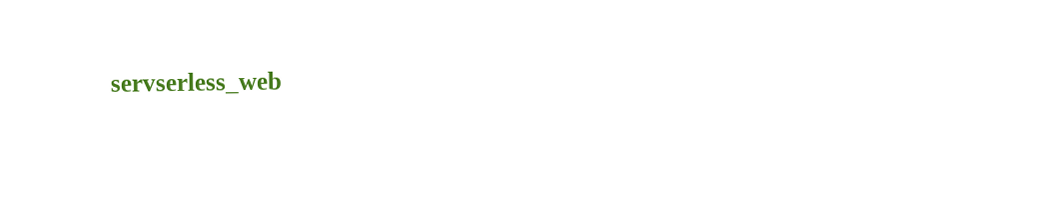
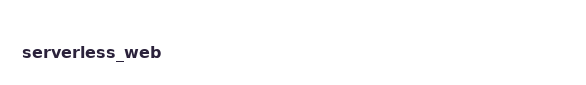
- servserless_web
+ serverless_web

